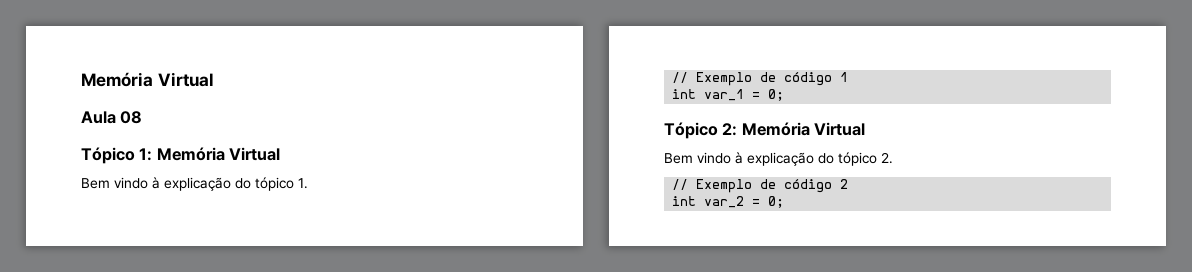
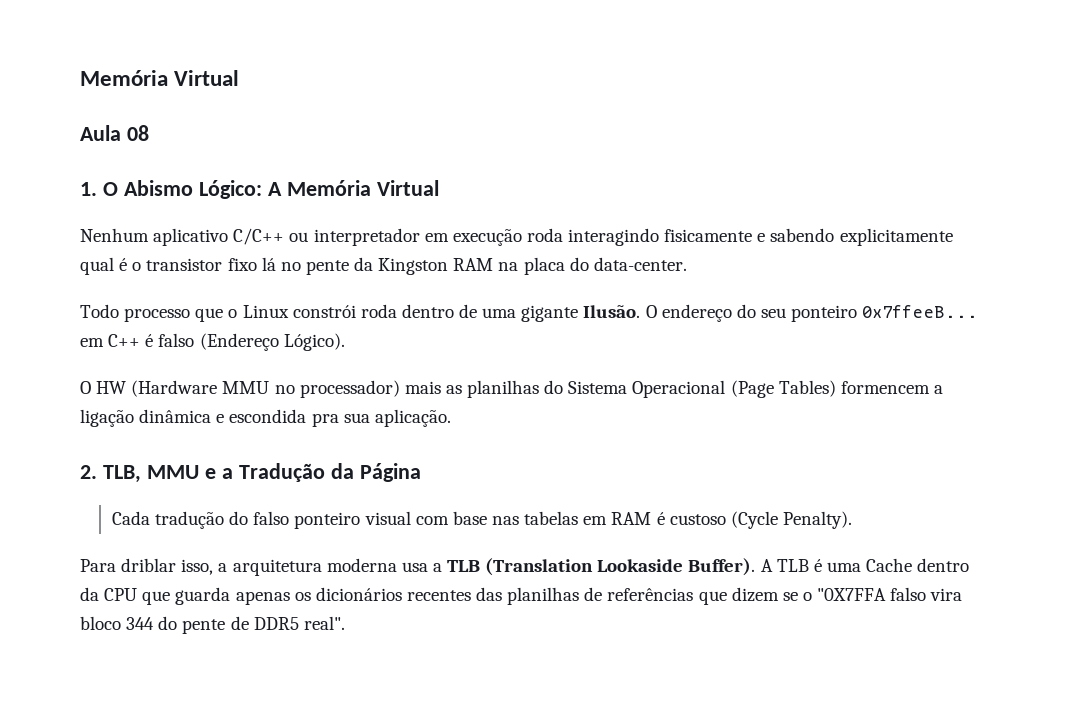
- Tópico 1: Memória Virtual
- Bem vindo à explicação do tópico 1.
- // Exemplo de código 1
- int var_1 = 0;
- Tópico 2: Memória Virtual
- Bem vindo à explicação do tópico 2.
- // Exemplo de código 2
- int var_2 = 0;
+ 1. O Abismo Lógico: A Memória Virtual
+ Nenhum aplicativo C/C++ ou interpretador em execução roda interagindo fisicamente e sabendo explicitamente qual é o transistor fixo lá no pente da Kingston RAM na placa do data-center.
+ Todo processo que o Linux constrói roda dentro de uma gigante Ilusão. O endereço do seu ponteiro 0x7ffeeB... em C++ é falso (Endereço Lógico).
+ O HW (Hardware MMU no processador) mais as planilhas do Sistema Operacional (Page Tables) formencem a ligação dinâmica e escondida pra sua aplicação.
+ 2. TLB, MMU e a Tradução da Página
+ Cada tradução do falso ponteiro visual com base nas tabelas em RAM é custoso (Cycle Penalty).
+ Para driblar isso, a arquitetura moderna usa a TLB (Translation Lookaside Buffer). A TLB é uma Cache dentro da CPU que guarda apenas os dicionários recentes das planilhas de referências que dizem se o "0X7FFA falso vira bloco 344 do pente de DDR5 real".

